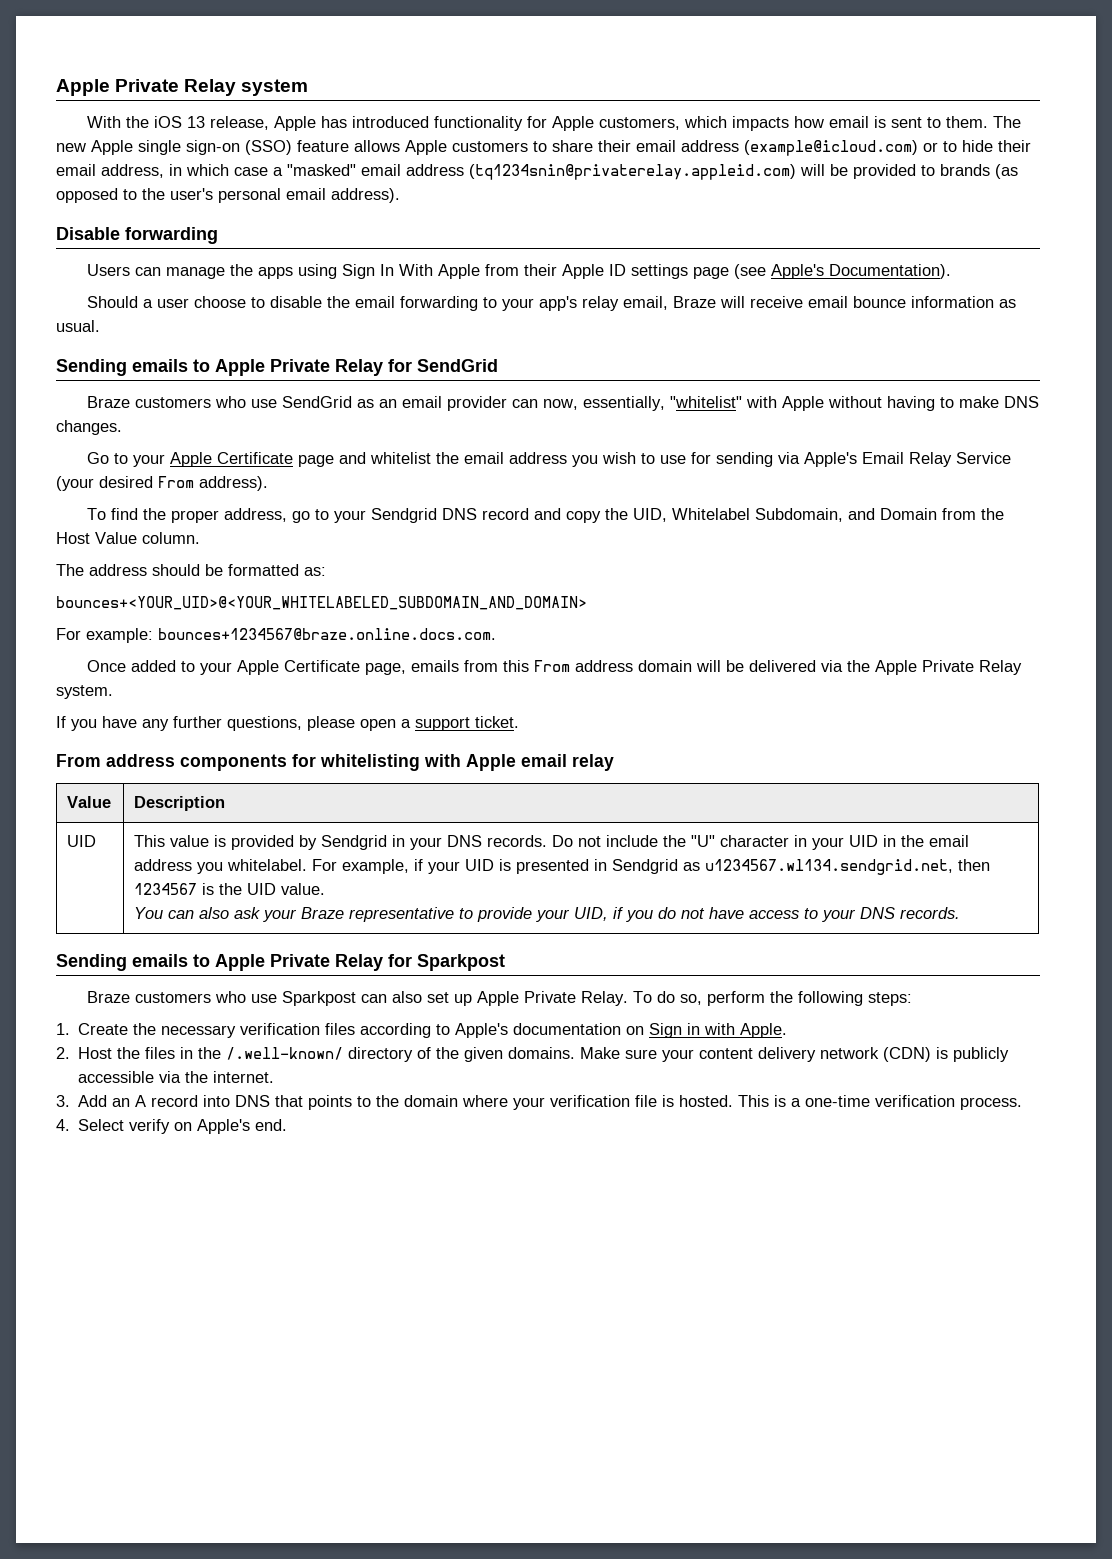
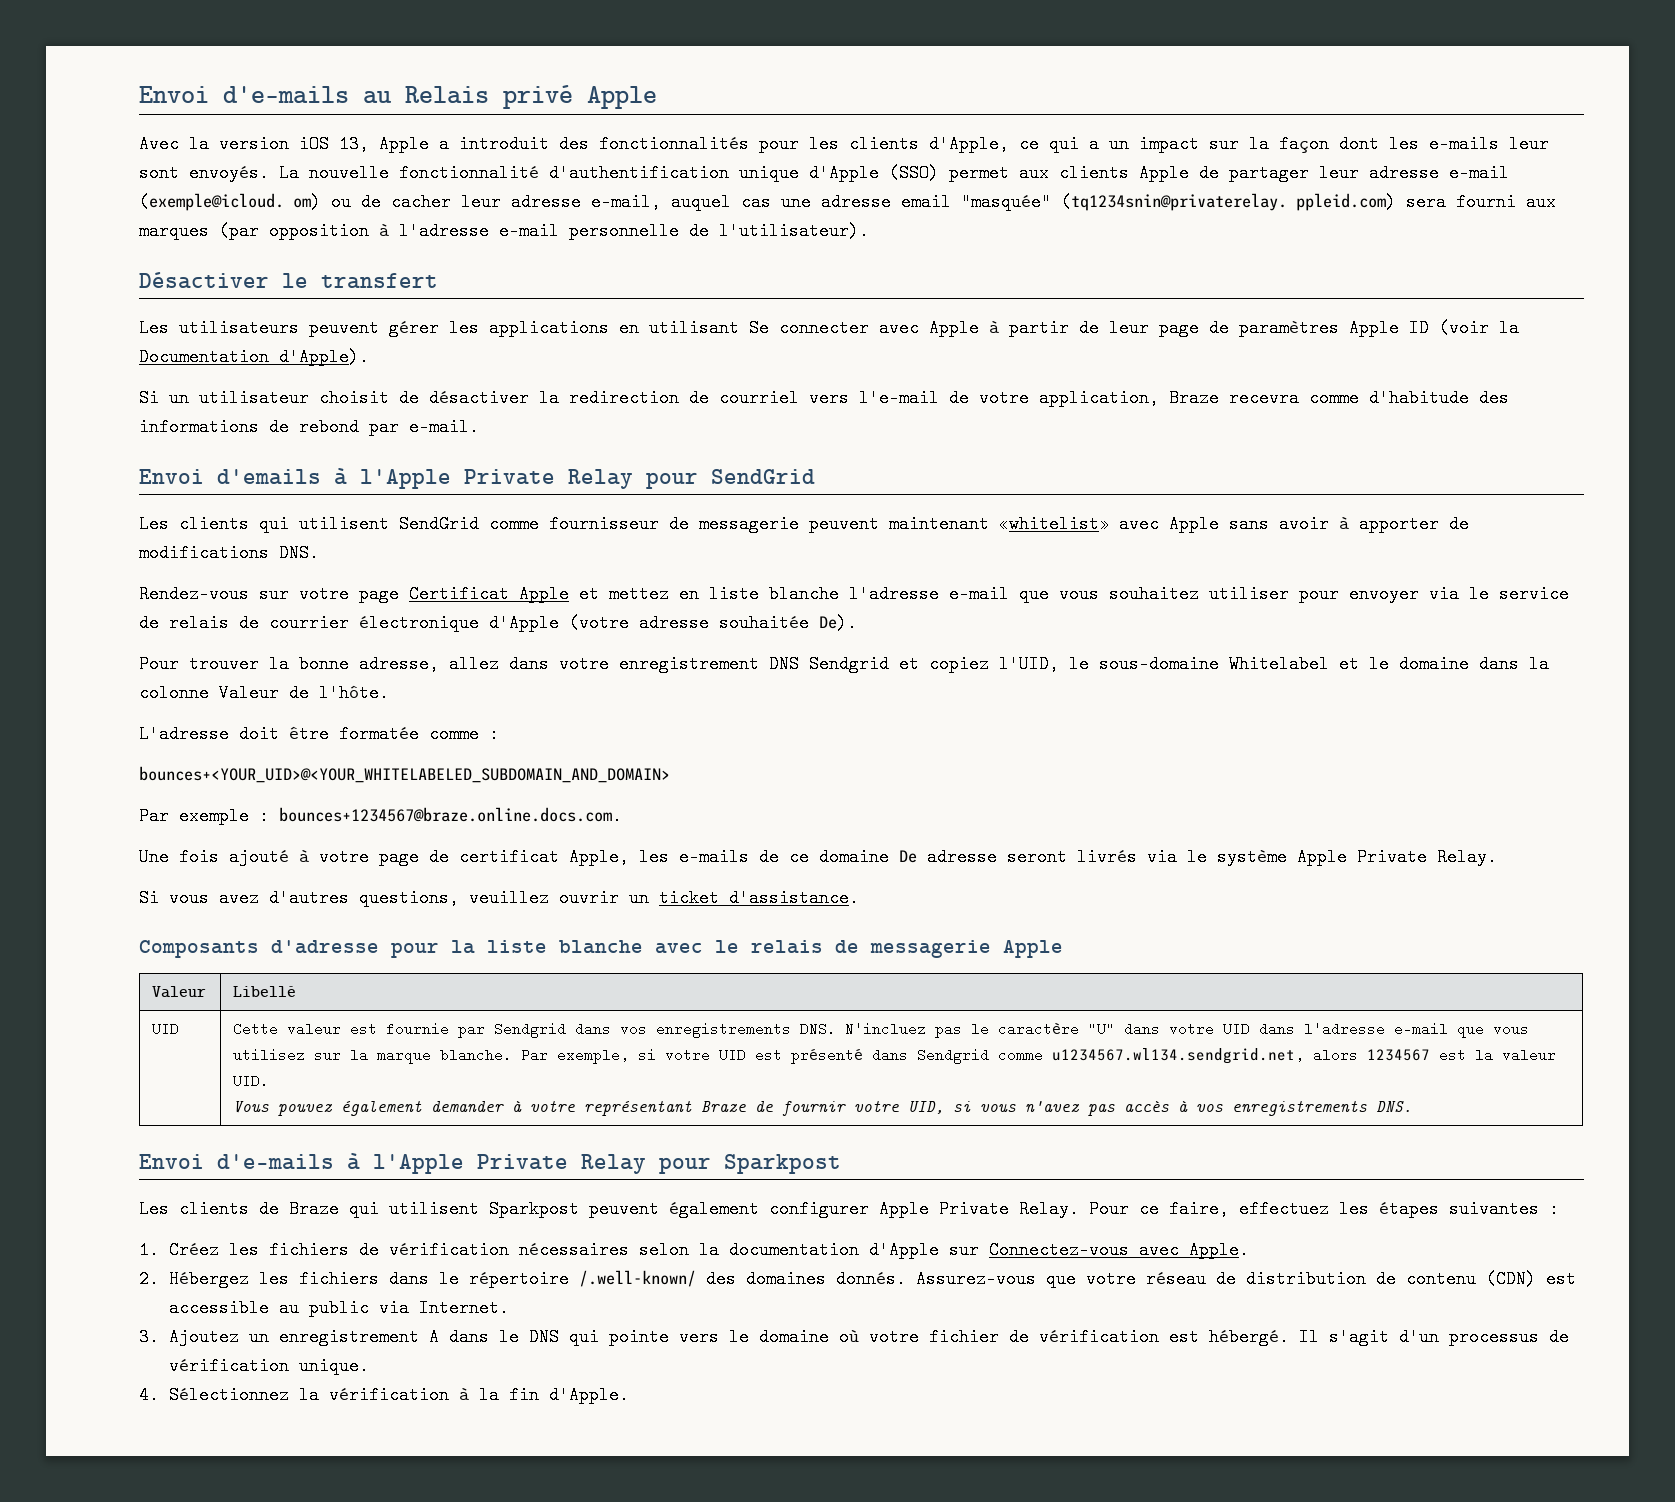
- Apple Private Relay system
- With the iOS 13 release, Apple has introduced functionality for Apple customers, which impacts how email is sent to them. The new Apple single sign-on (SSO) feature allows Apple customers to share their email address (example@icloud.com) or to hide their email address, in which case a "masked" email address (tq1234snin@privaterelay.appleid.com) will be provided to brands (as opposed to the user's personal email address).
- Disable forwarding
- Users can manage the apps using Sign In With Apple from their Apple ID settings page (see Apple's Documentation).
- Should a user choose to disable the email forwarding to your app's relay email, Braze will receive email bounce information as usual.
- Sending emails to Apple Private Relay for SendGrid
- Braze customers who use SendGrid as an email provider can now, essentially, "whitelist" with Apple without having to make DNS changes.
- Go to your Apple Certificate page and whitelist the email address you wish to use for sending via Apple's Email Relay Service (your desired From address).
- To find the proper address, go to your Sendgrid DNS record and copy the UID, Whitelabel Subdomain, and Domain from the Host Value column.
- The address should be formatted as:
+ Envoi d'e-mails au Relais privé Apple
+ Avec la version iOS 13, Apple a introduit des fonctionnalités pour les clients d'Apple, ce qui a un impact sur la façon dont les e-mails leur sont envoyés. La nouvelle fonctionnalité d'authentification unique d'Apple (SSO) permet aux clients Apple de partager leur adresse e-mail (exemple@icloud. om) ou de cacher leur adresse e-mail, auquel cas une adresse email "masquée" (tq1234snin@privaterelay. ppleid.com) sera fourni aux marques (par opposition à l'adresse e-mail personnelle de l'utilisateur).
+ Désactiver le transfert
+ Les utilisateurs peuvent gérer les applications en utilisant Se connecter avec Apple à partir de leur page de paramètres Apple ID (voir la Documentation d'Apple).
+ Si un utilisateur choisit de désactiver la redirection de courriel vers l'e-mail de votre application, Braze recevra comme d'habitude des informations de rebond par e-mail.
+ Envoi d'emails à l'Apple Private Relay pour SendGrid
+ Les clients qui utilisent SendGrid comme fournisseur de messagerie peuvent maintenant «whitelist» avec Apple sans avoir à apporter de modifications DNS.
+ Rendez-vous sur votre page Certificat Apple et mettez en liste blanche l'adresse e-mail que vous souhaitez utiliser pour envoyer via le service de relais de courrier électronique d'Apple (votre adresse souhaitée De).
+ Pour trouver la bonne adresse, allez dans votre enregistrement DNS Sendgrid et copiez l'UID, le sous-domaine Whitelabel et le domaine dans la colonne Valeur de l'hôte.
+ L'adresse doit être formatée comme :
  bounces+<YOUR_UID>@<YOUR_WHITELABELED_SUBDOMAIN_AND_DOMAIN>
- For example: bounces+1234567@braze.online.docs.com.
- Once added to your Apple Certificate page, emails from this From address domain will be delivered via the Apple Private Relay system.
- If you have any further questions, please open a support ticket.
- From address components for whitelisting with Apple email relay
- Value | Description
- UID | This value is provided by Sendgrid in your DNS records. Do not include the "U" character in your UID in the email address you whitelabel. For example, if your UID is presented in Sendgrid as u1234567.wl134.sendgrid.net, then 1234567 is the UID value.
- You can also ask your Braze representative to provide your UID, if you do not have access to your DNS records.
- Sending emails to Apple Private Relay for Sparkpost
+ Par exemple : bounces+1234567@braze.online.docs.com.
+ Une fois ajouté à votre page de certificat Apple, les e-mails de ce domaine De adresse seront livrés via le système Apple Private Relay.
+ Si vous avez d'autres questions, veuillez ouvrir un ticket d'assistance.
+ Composants d'adresse pour la liste blanche avec le relais de messagerie Apple
+ Valeur | Libellé
+ UID | Cette valeur est fournie par Sendgrid dans vos enregistrements DNS. N'incluez pas le caractère "U" dans votre UID dans l'adresse e-mail que vous utilisez sur la marque blanche. Par exemple, si votre UID est présenté dans Sendgrid comme u1234567.wl134.sendgrid.net, alors 1234567 est la valeur UID.
+ Vous pouvez également demander à votre représentant Braze de fournir votre UID, si vous n'avez pas accès à vos enregistrements DNS.
+ Envoi d'e-mails à l'Apple Private Relay pour Sparkpost
- Braze customers who use Sparkpost can also set up Apple Private Relay. To do so, perform the following steps:
- 1. Create the necessary verification files according to Apple's documentation on Sign in with Apple.
- 2. Host the files in the /.well-known/ directory of the given domains. Make sure your content delivery network (CDN) is publicly accessible via the internet.
- 3. Add an A record into DNS that points to the domain where your verification file is hosted. This is a one-time verification process.
- 4. Select verify on Apple's end.
+ Les clients de Braze qui utilisent Sparkpost peuvent également configurer Apple Private Relay. Pour ce faire, effectuez les étapes suivantes :
+ 1. Créez les fichiers de vérification nécessaires selon la documentation d'Apple sur Connectez-vous avec Apple.
+ 2. Hébergez les fichiers dans le répertoire /.well-known/ des domaines donnés. Assurez-vous que votre réseau de distribution de contenu (CDN) est accessible au public via Internet.
+ 3. Ajoutez un enregistrement A dans le DNS qui pointe vers le domaine où votre fichier de vérification est hébergé. Il s'agit d'un processus de vérification unique.
+ 4. Sélectionnez la vérification à la fin d'Apple.

